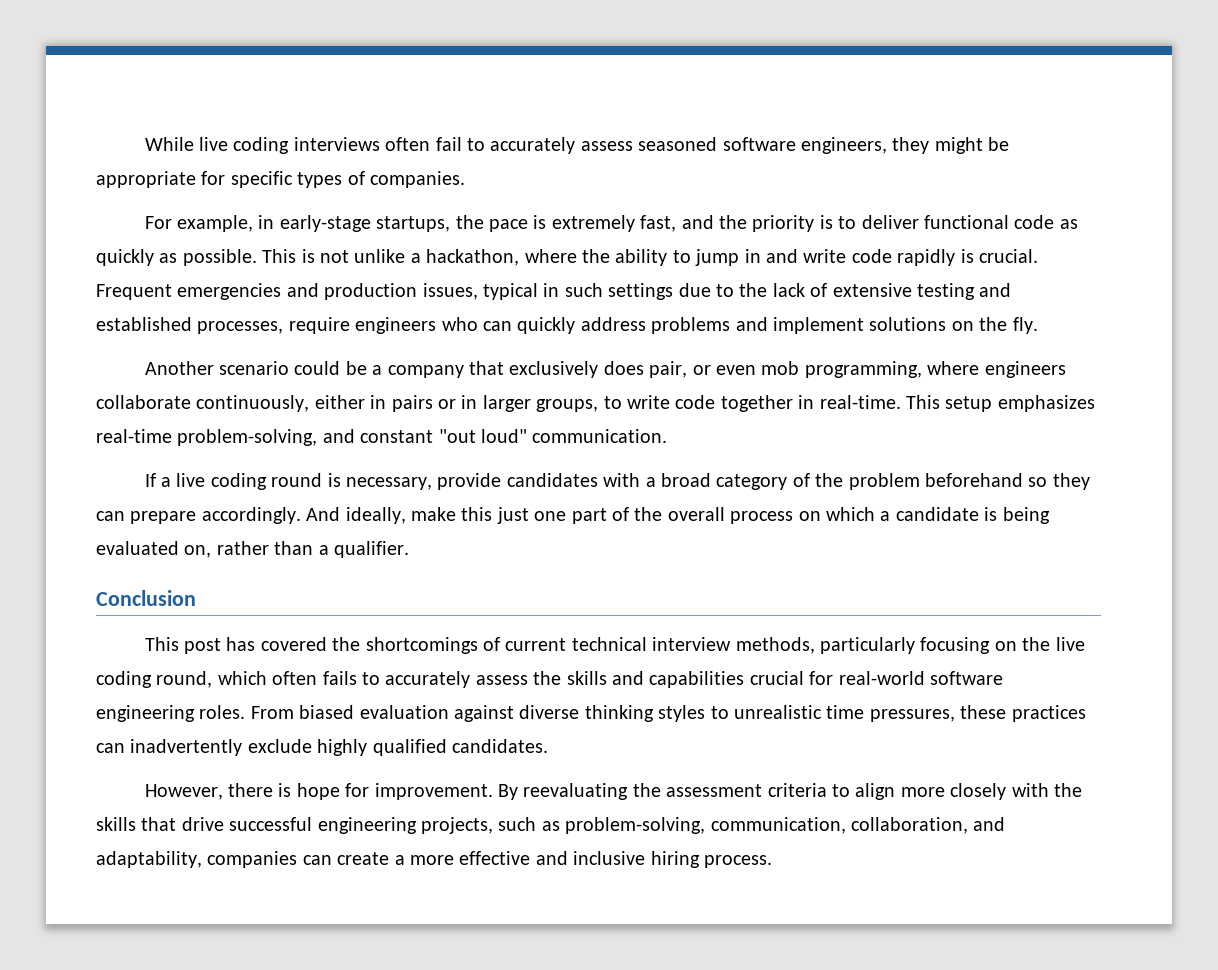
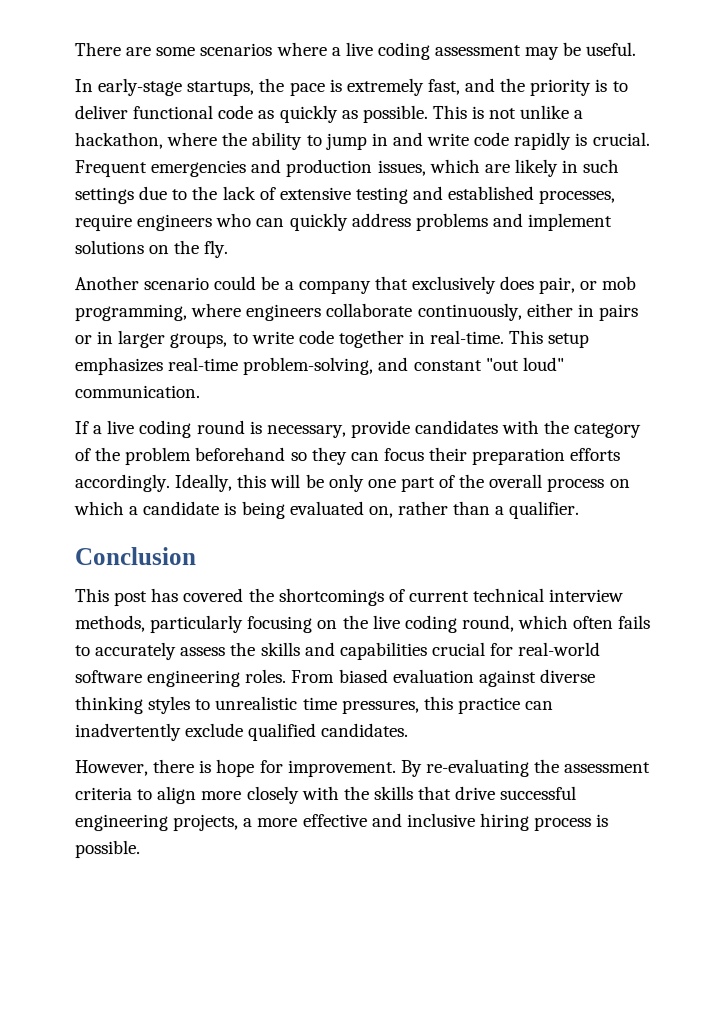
- While live coding interviews often fail to accurately assess seasoned software engineers, they might be appropriate for specific types of companies.
- For example, in early-stage startups, the pace is extremely fast, and the priority is to deliver functional code as quickly as possible.
+ There are some scenarios where a live coding assessment may be useful.
+ In early-stage startups, the pace is extremely fast, and the priority is to deliver functional code as quickly as possible.
- Frequent emergencies and production issues, typical in such settings due to the lack of extensive testing and established processes, require engineers who can quickly address problems and implement solutions on the fly.
+ Frequent emergencies and production issues, which are likely in such settings due to the lack of extensive testing and established processes, require engineers who can quickly address problems and implement solutions on the fly.
- Another scenario could be a company that exclusively does pair, or even mob programming, where engineers collaborate continuously, either in pairs or in larger groups, to write code together in real-time.
+ Another scenario could be a company that exclusively does pair, or mob programming, where engineers collaborate continuously, either in pairs or in larger groups, to write code together in real-time.
- If a live coding round is necessary, provide candidates with a broad category of the problem beforehand so they can prepare accordingly. And ideally, make this just one part of the overall process on which a candidate is being evaluated on, rather than a qualifier.
+ If a live coding round is necessary, provide candidates with the category of the problem beforehand so they can focus their preparation efforts accordingly. Ideally, this will be only one part of the overall process on which a candidate is being evaluated on, rather than a qualifier.
- From biased evaluation against diverse thinking styles to unrealistic time pressures, these practices can inadvertently exclude highly qualified candidates.
+ From biased evaluation against diverse thinking styles to unrealistic time pressures, this practice can inadvertently exclude qualified candidates.
- By reevaluating the assessment criteria to align more closely with the skills that drive successful engineering projects, such as problem-solving, communication, collaboration, and adaptability, companies can create a more effective and inclusive hiring process.
+ By re-evaluating the assessment criteria to align more closely with the skills that drive successful engineering projects, a more effective and inclusive hiring process is possible.

